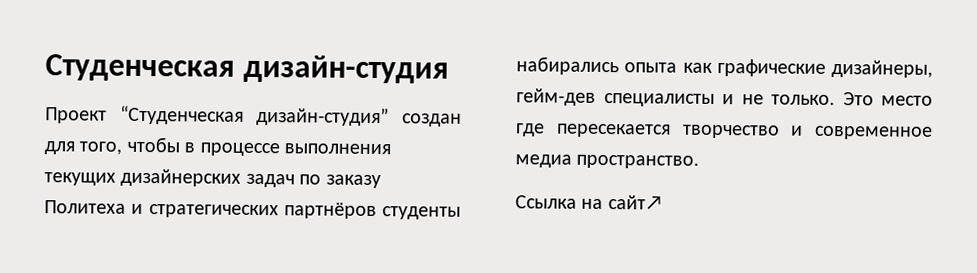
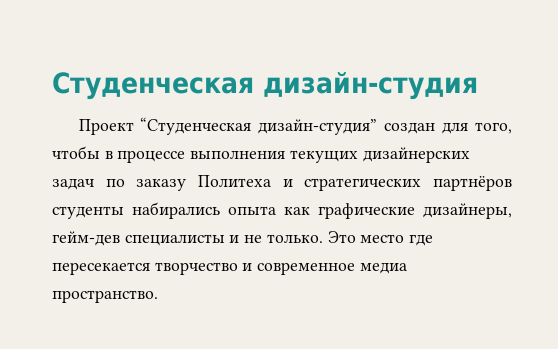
- Ссылка на сайт↗

